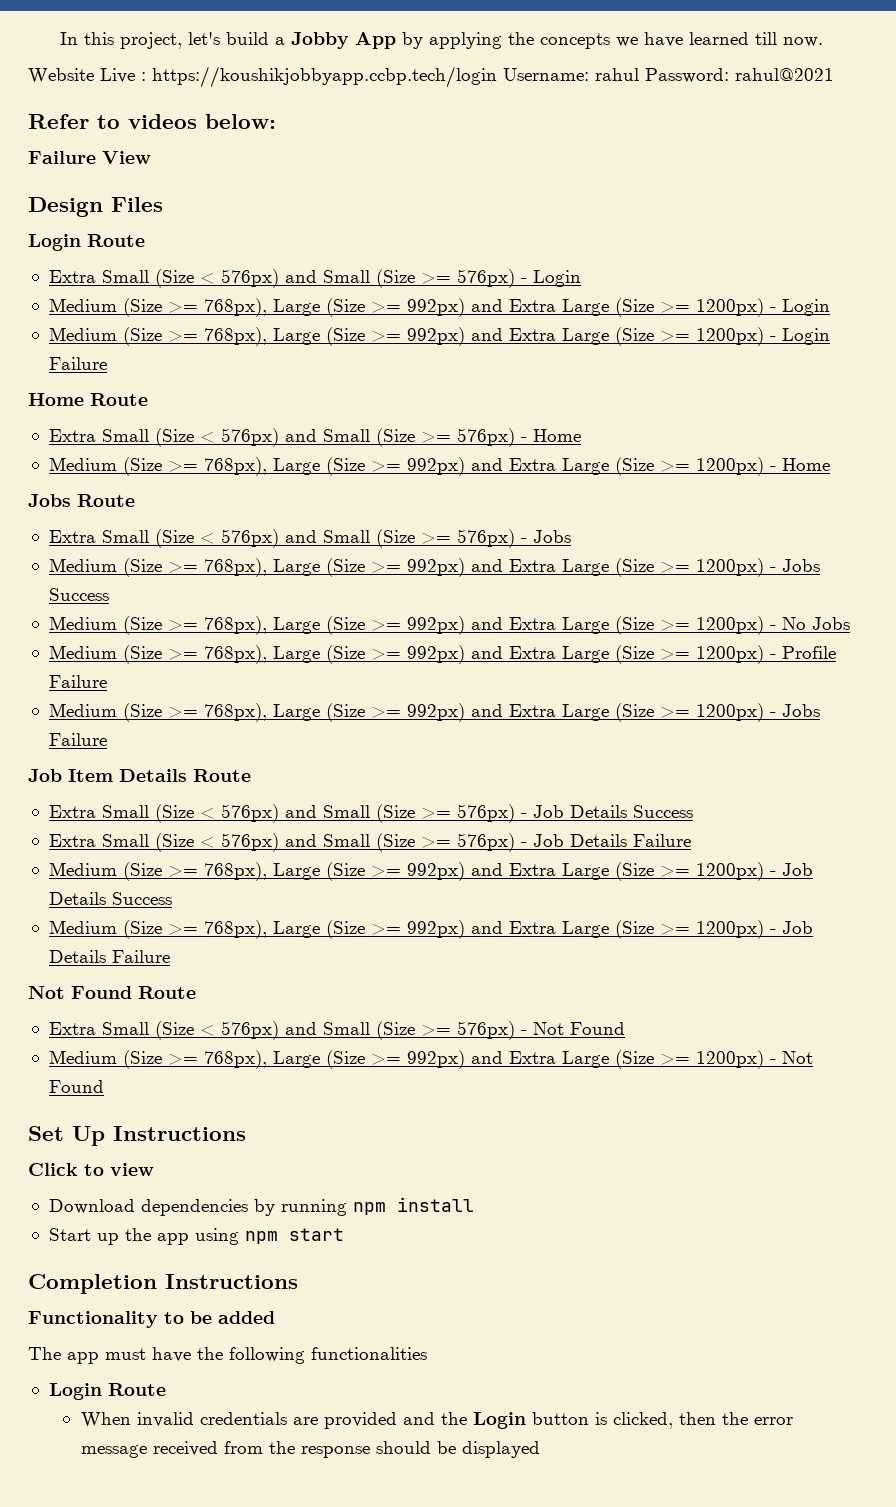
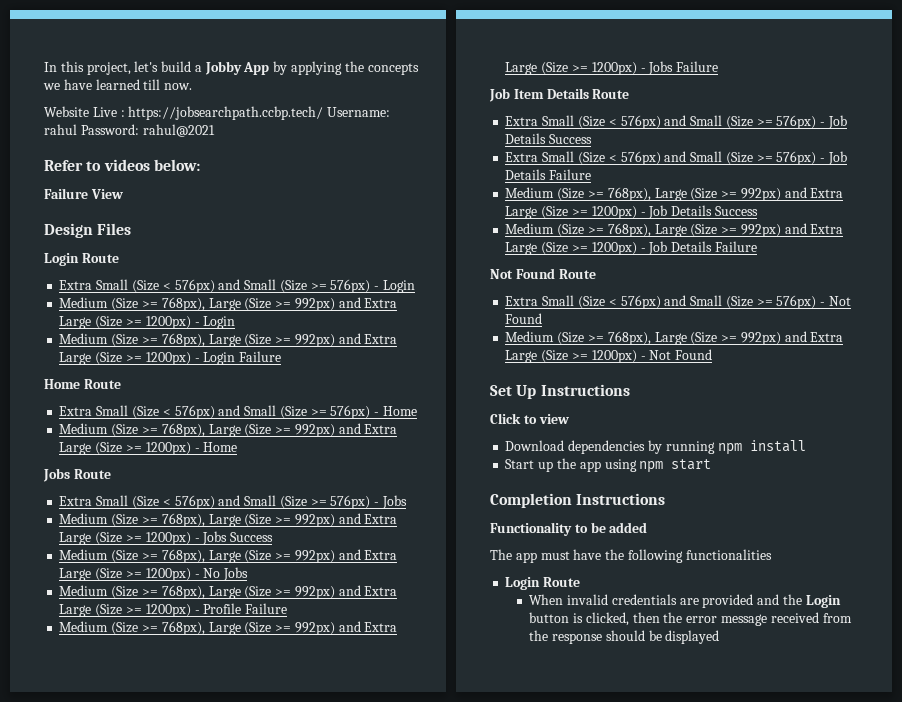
- Website Live : https://koushikjobbyapp.ccbp.tech/login Username: rahul Password: rahul@2021
+ Website Live : https://jobsearchpath.ccbp.tech/ Username: rahul Password: rahul@2021

